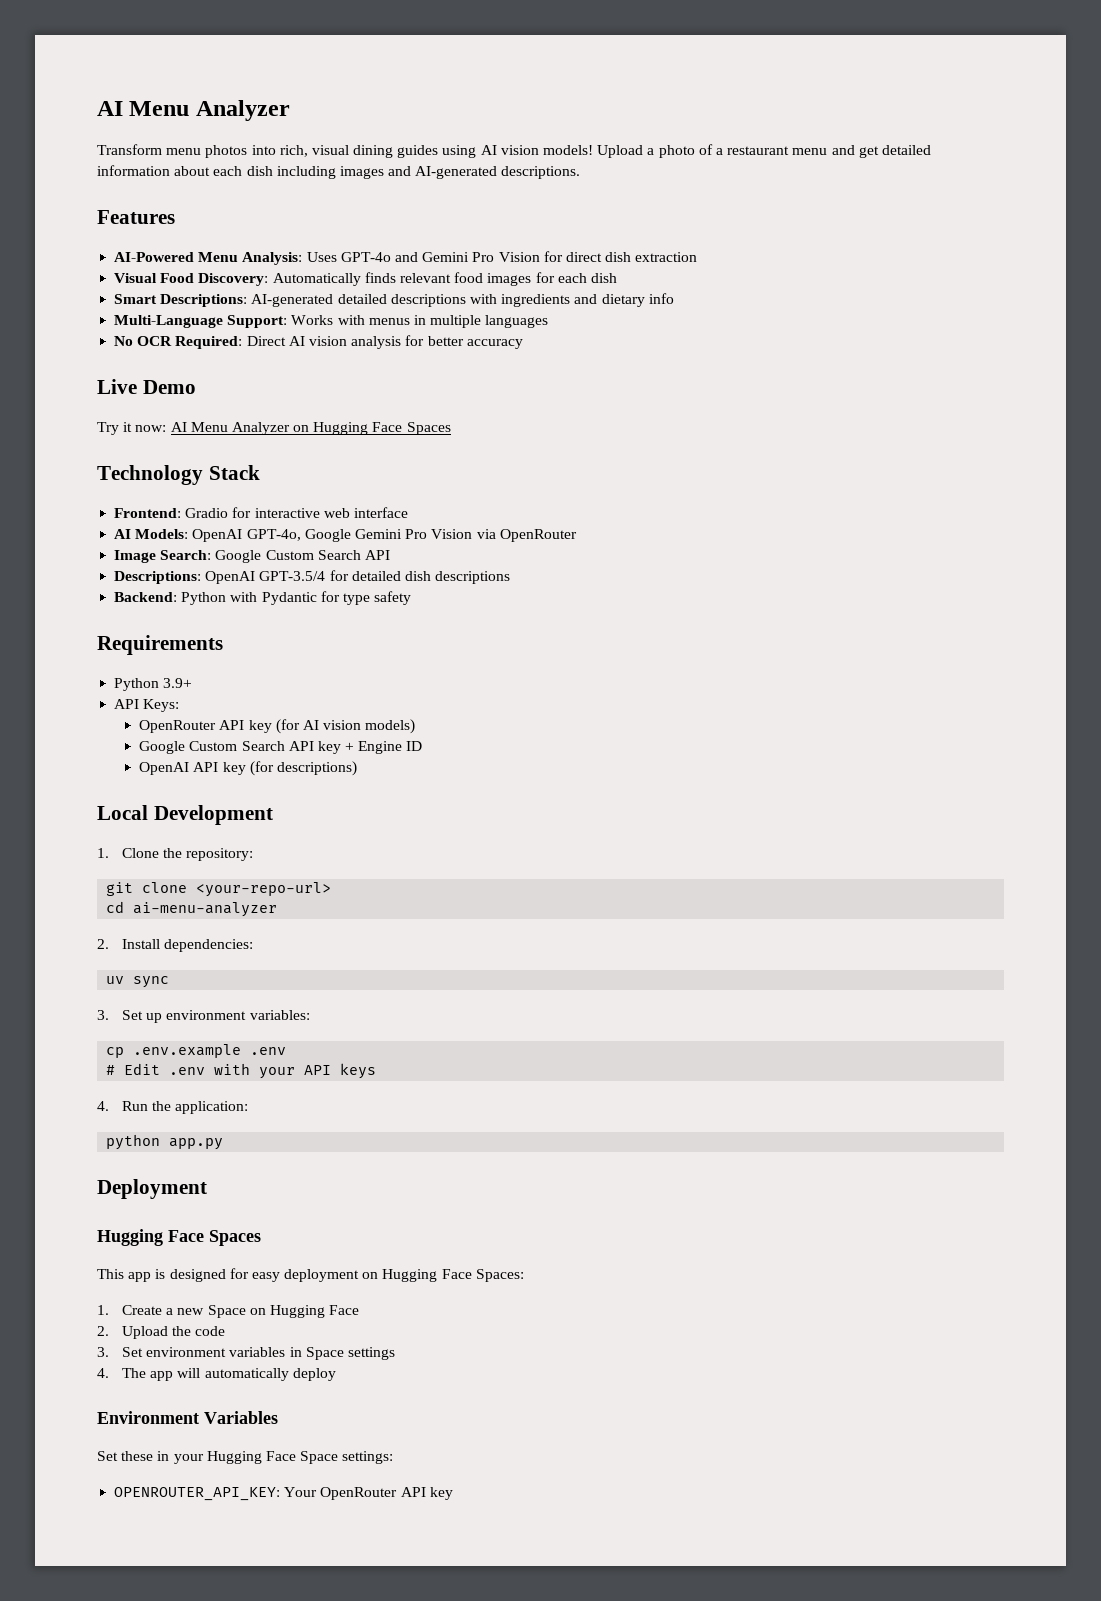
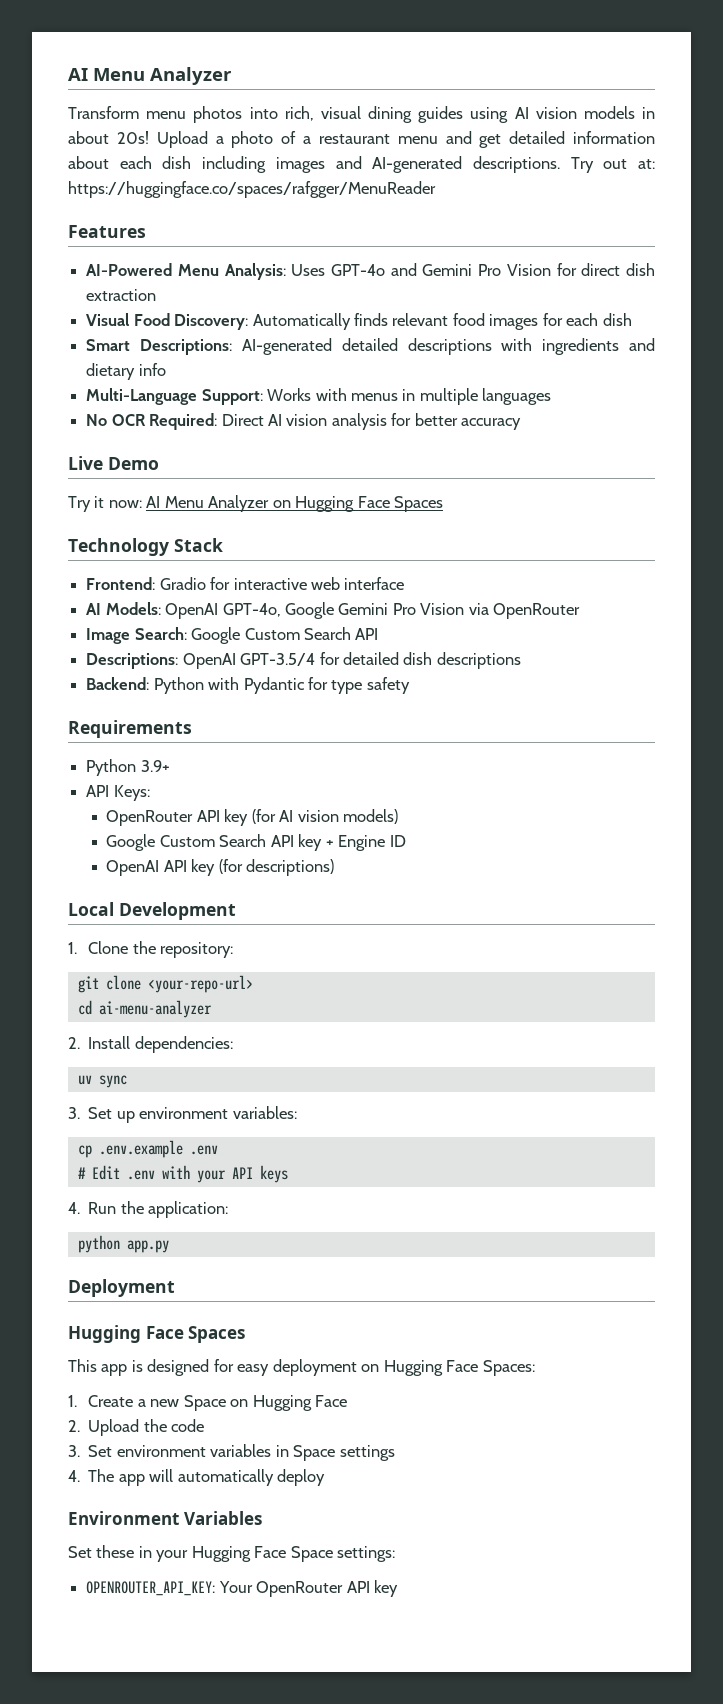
- Transform menu photos into rich, visual dining guides using AI vision models!
+ Transform menu photos into rich, visual dining guides using AI vision models in about 20s!
+ Try out at: https://huggingface.co/spaces/rafgger/MenuReader

